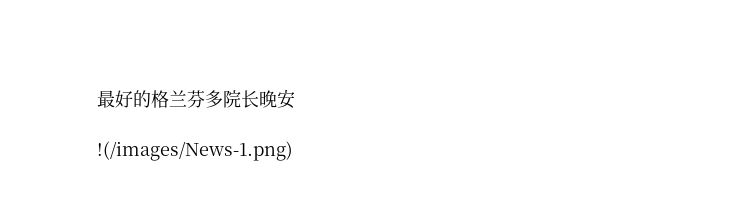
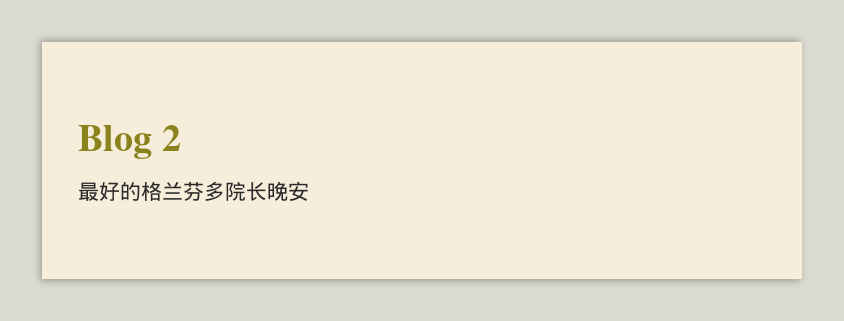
+ Blog 2
- !(/images/News-1.png)

